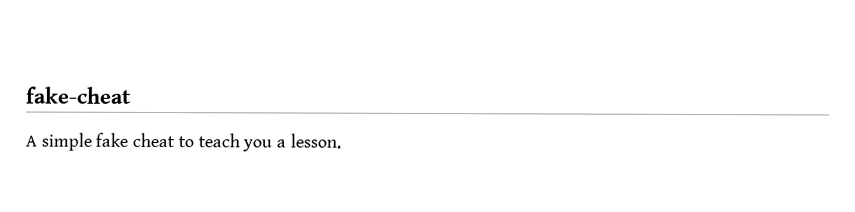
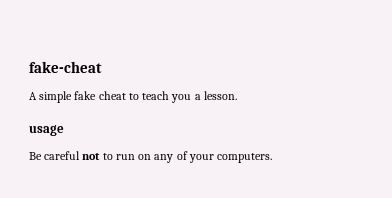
+ usage
+ Be careful not to run on any of your computers.

